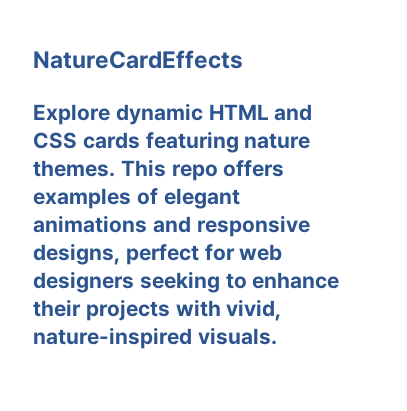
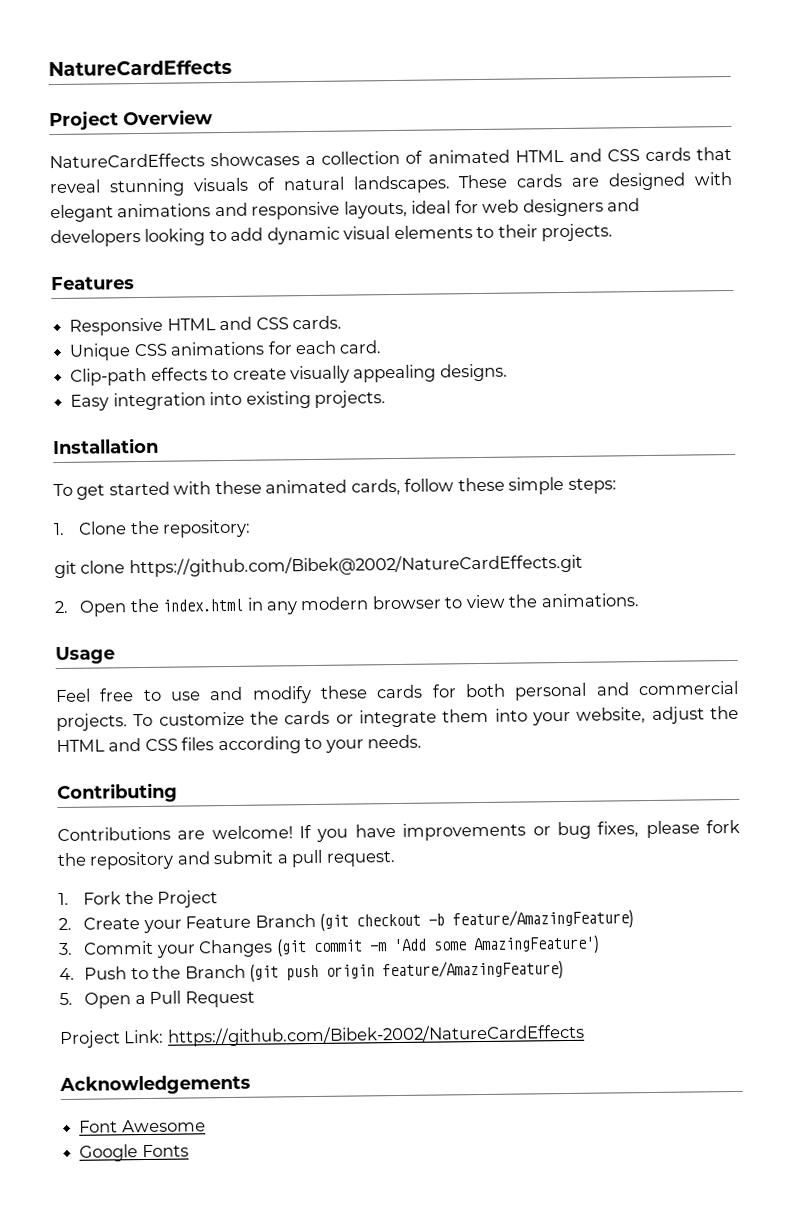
- Explore dynamic HTML and CSS cards featuring nature themes. This repo offers examples of elegant animations and responsive designs, perfect for web designers seeking to enhance their projects with vivid, nature-inspired visuals.
+ Project Overview
+ NatureCardEffects showcases a collection of animated HTML and CSS cards that reveal stunning visuals of natural landscapes. These cards are designed with elegant animations and responsive layouts, ideal for web designers and developers looking to add dynamic visual elements to their projects.
+ Features
+ Responsive HTML and CSS cards.
+ Unique CSS animations for each card.
+ Clip-path effects to create visually appealing designs.
+ Easy integration into existing projects.
+ Installation
+ To get started with these animated cards, follow these simple steps:
+ 1. Clone the repository:
+ git clone https://github.com/Bibek@2002/NatureCardEffects.git
+ 2. Open the index.html in any modern browser to view the animations.
+ Usage
+ Feel free to use and modify these cards for both personal and commercial projects. To customize the cards or integrate them into your website, adjust the HTML and CSS files according to your needs.
+ Contributing
+ Contributions are welcome! If you have improvements or bug fixes, please fork the repository and submit a pull request.
+ 1. Fork the Project
+ 2. Create your Feature Branch (git checkout -b feature/AmazingFeature)
+ 3. Commit your Changes (git commit -m 'Add some AmazingFeature')
+ 4. Push to the Branch (git push origin feature/AmazingFeature)
+ 5. Open a Pull Request
+ Project Link: https://github.com/Bibek-2002/NatureCardEffects
+ Acknowledgements
+ Font Awesome
+ Google Fonts

